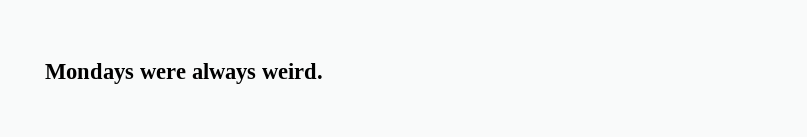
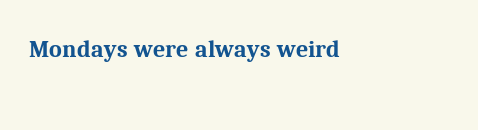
- Mondays were always weird.
+ Mondays were always weird

